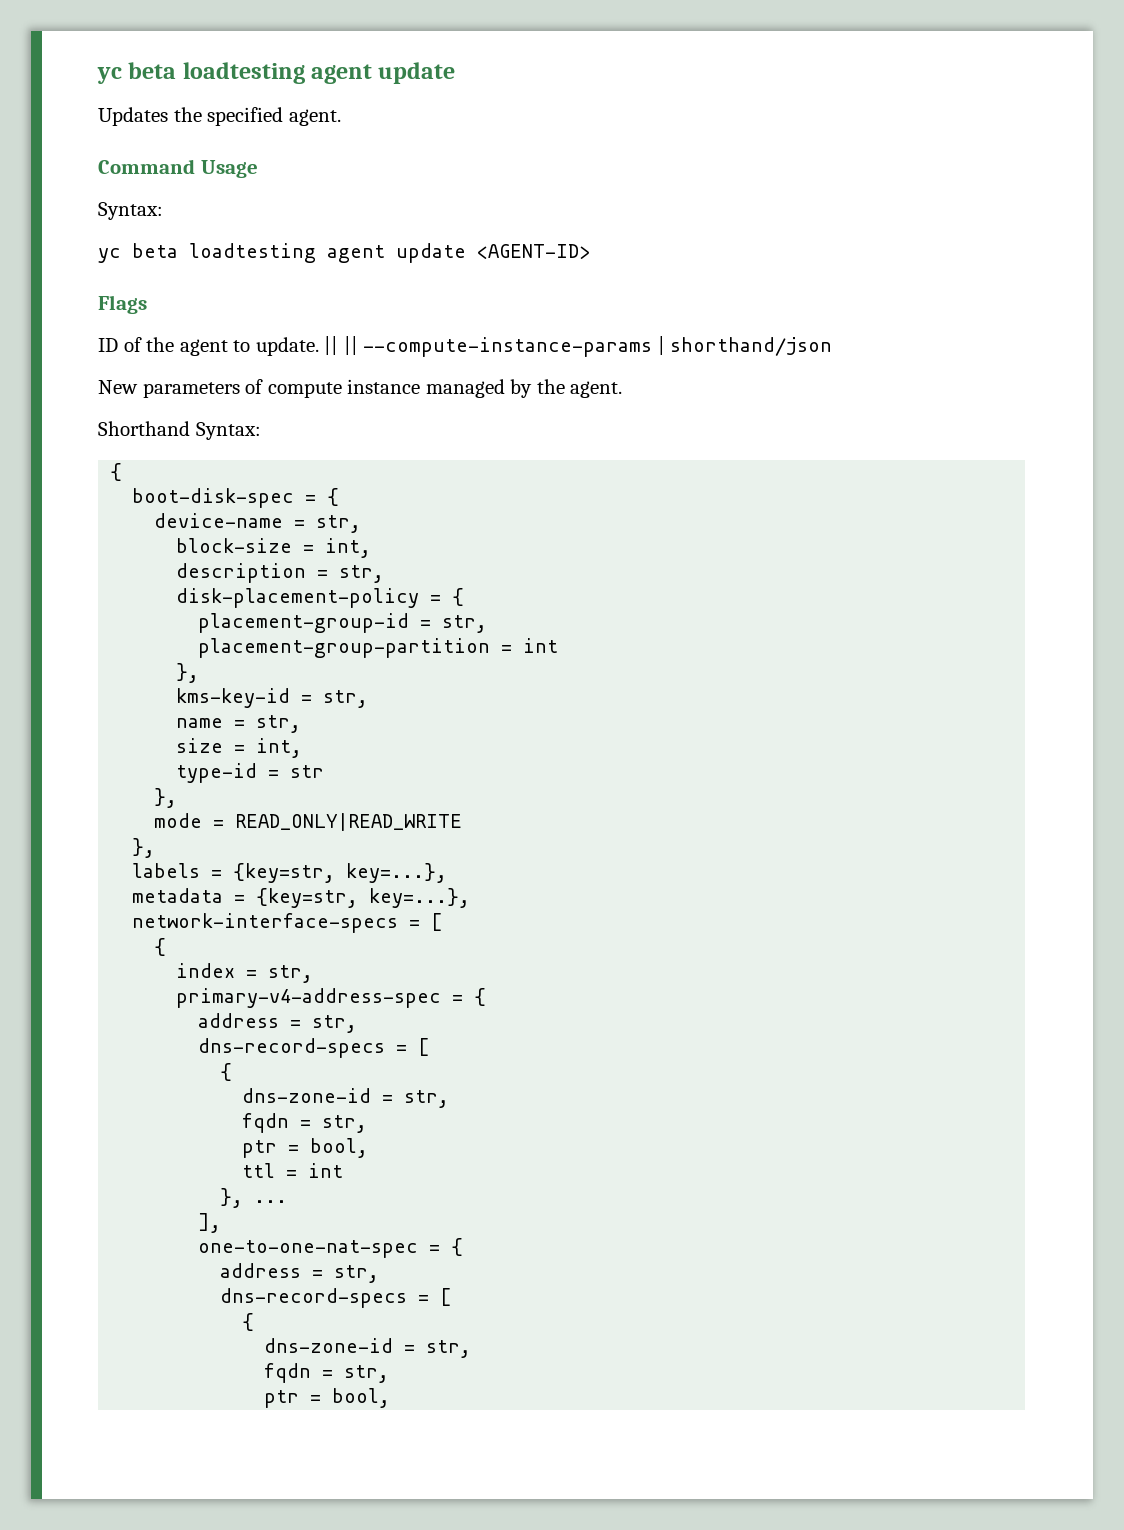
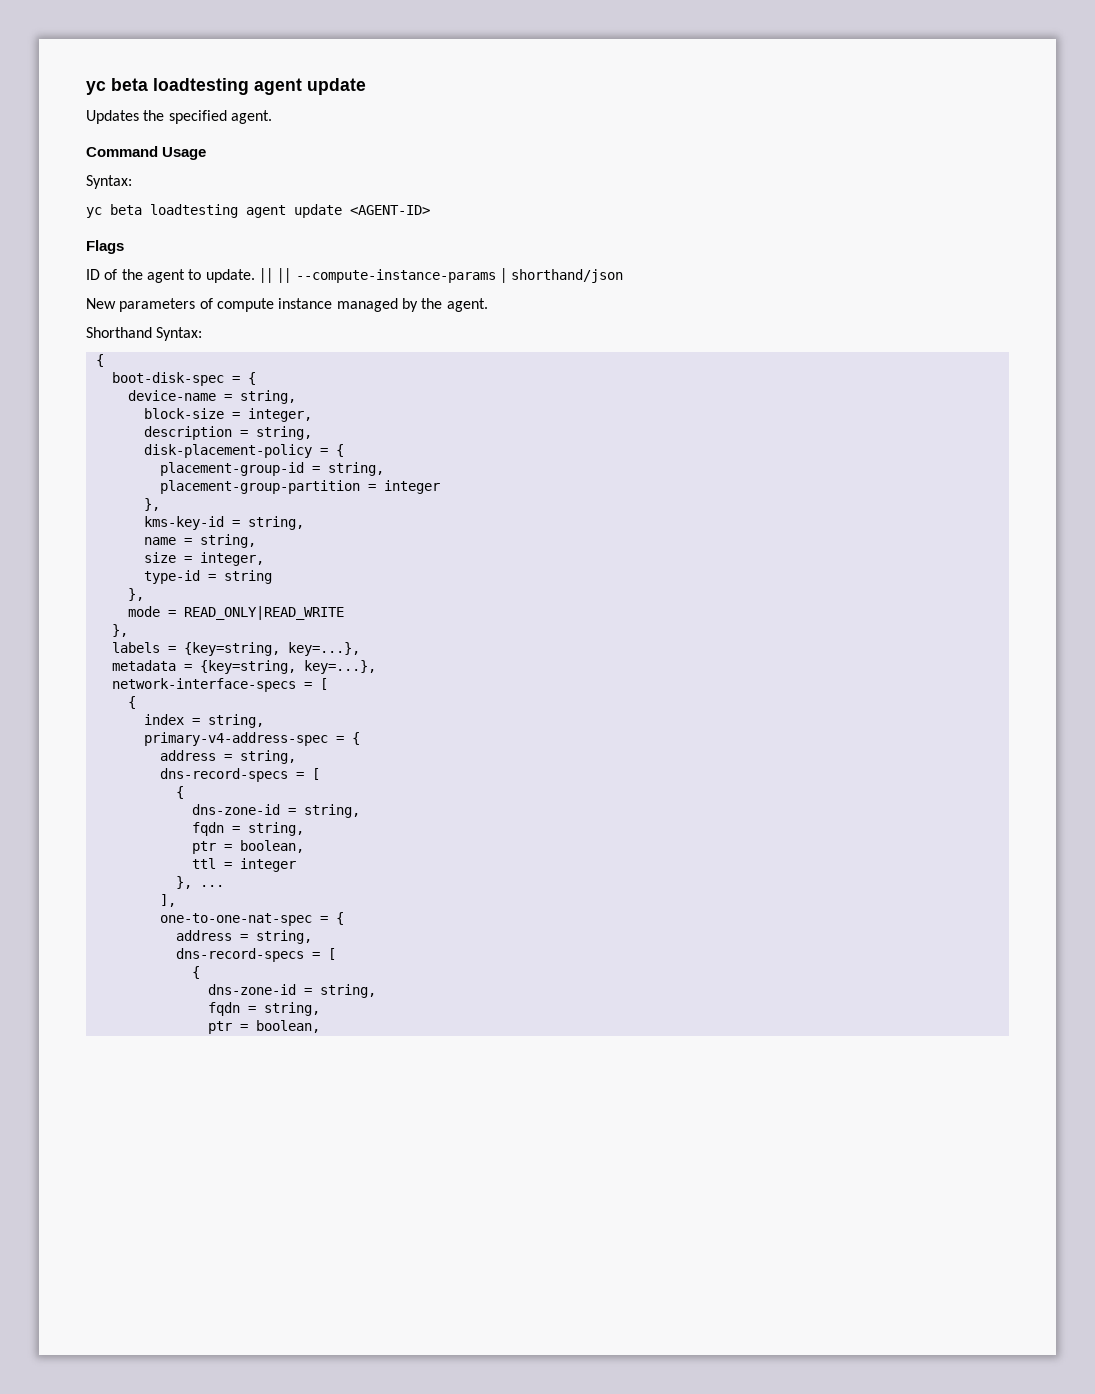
- device-name = str,
+ device-name = string,
- block-size = int,
+ block-size = integer,
- description = str,
+ description = string,
- placement-group-id = str,
+ placement-group-id = string,
- placement-group-partition = int
+ placement-group-partition = integer
- kms-key-id = str,
+ kms-key-id = string,
- name = str,
+ name = string,
- size = int,
+ size = integer,
- type-id = str
+ type-id = string
- labels = {key=str, key=...},
+ labels = {key=string, key=...},
- metadata = {key=str, key=...},
+ metadata = {key=string, key=...},
- index = str,
+ index = string,
  primary-v4-address-spec = {
- address = str,
+ address = string,
  dns-record-specs = [
  {
- dns-zone-id = str,
- fqdn = str,
- ptr = bool,
+ dns-zone-id = string,
+ fqdn = string,
+ ptr = boolean,
- ttl = int
+ ttl = integer
  one-to-one-nat-spec = {
- address = str,
+ address = string,
  dns-record-specs = [
  {
- dns-zone-id = str,
- fqdn = str,
- ptr = bool,
+ dns-zone-id = string,
+ fqdn = string,
+ ptr = boolean,

